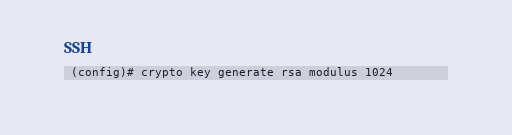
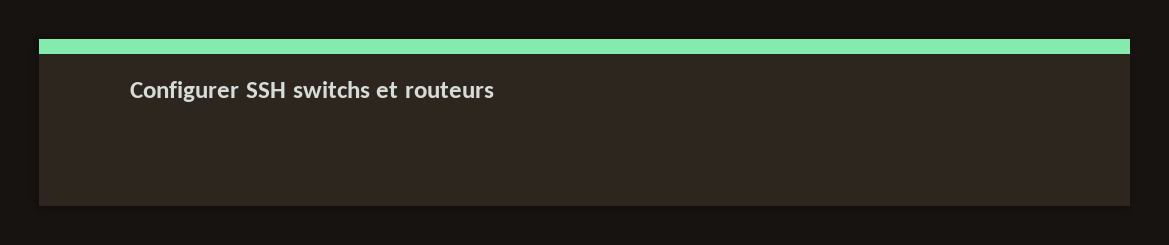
- SSH
- (config)# crypto key generate rsa modulus 1024
+ Configurer SSH switchs et routeurs

